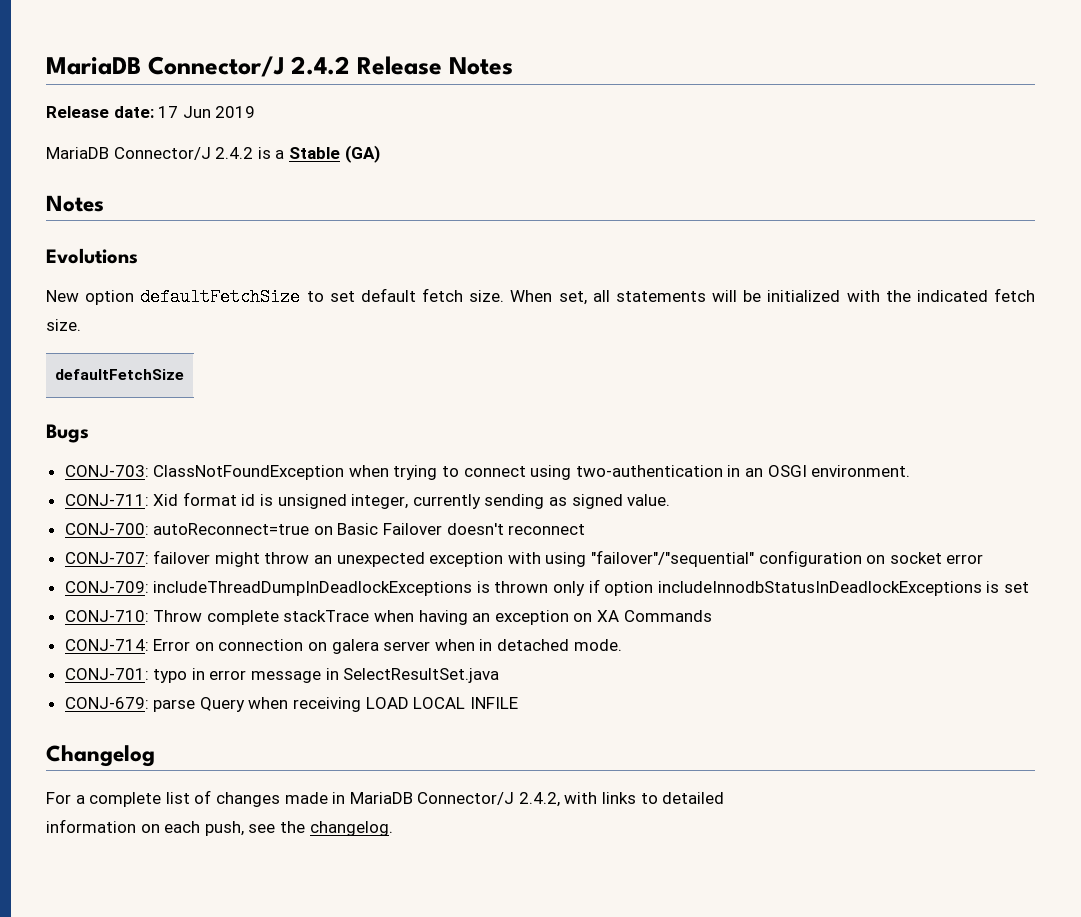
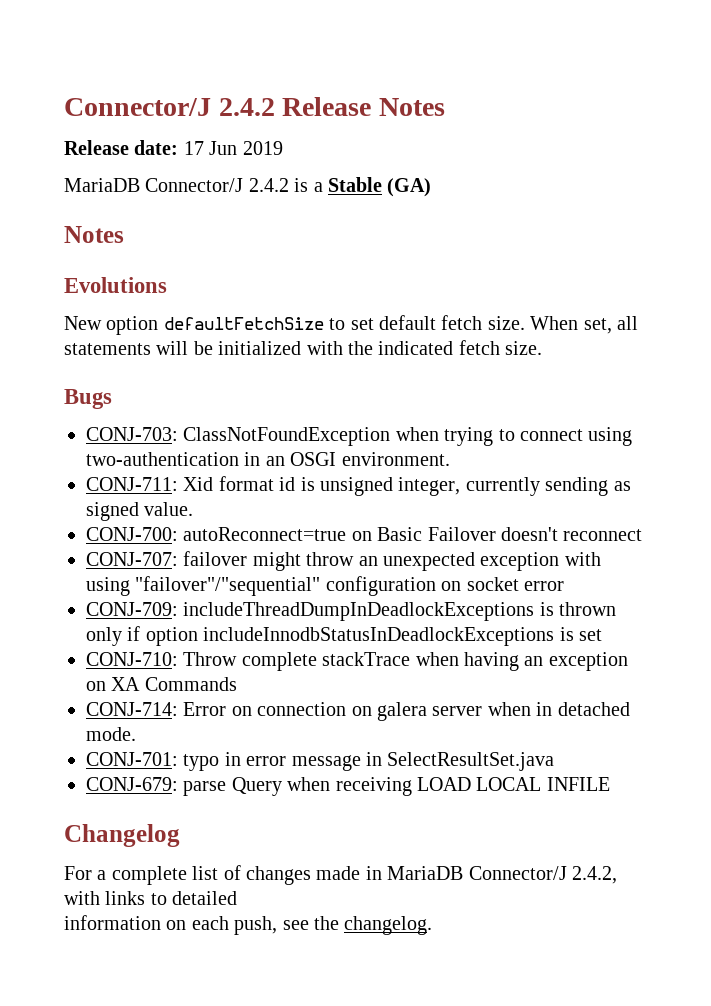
- MariaDB Connector/J 2.4.2 Release Notes
+ Connector/J 2.4.2 Release Notes
  When set, all statements will be initialized with the indicated fetch size.
- defaultFetchSize

